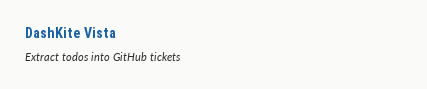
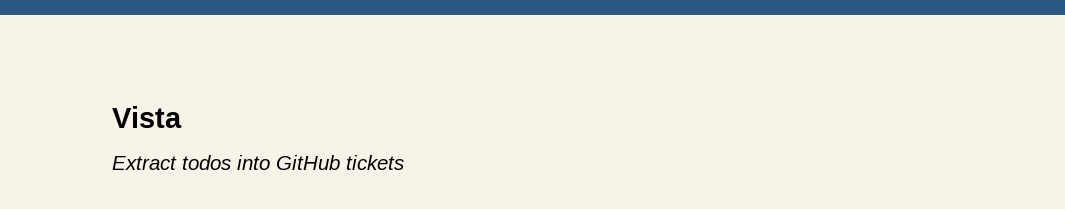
- DashKite Vista
+ Vista

